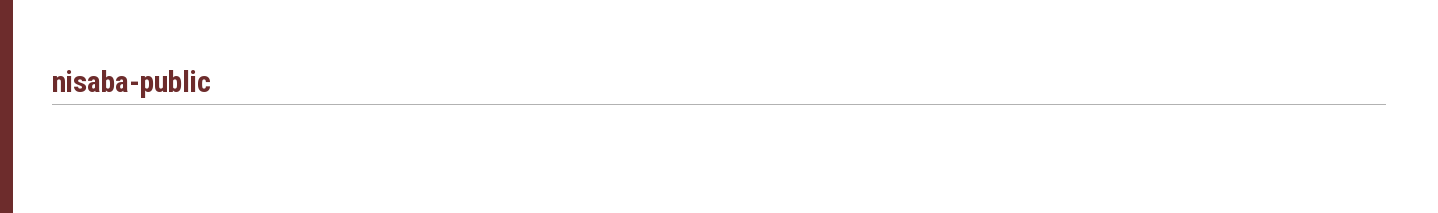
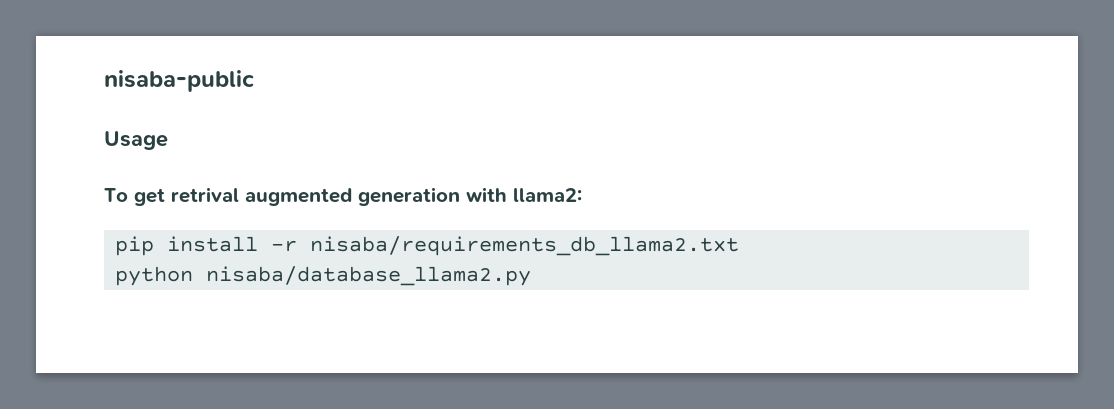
+ Usage
+ To get retrival augmented generation with llama2:
+ pip install -r nisaba/requirements_db_llama2.txt
+ python nisaba/database_llama2.py

